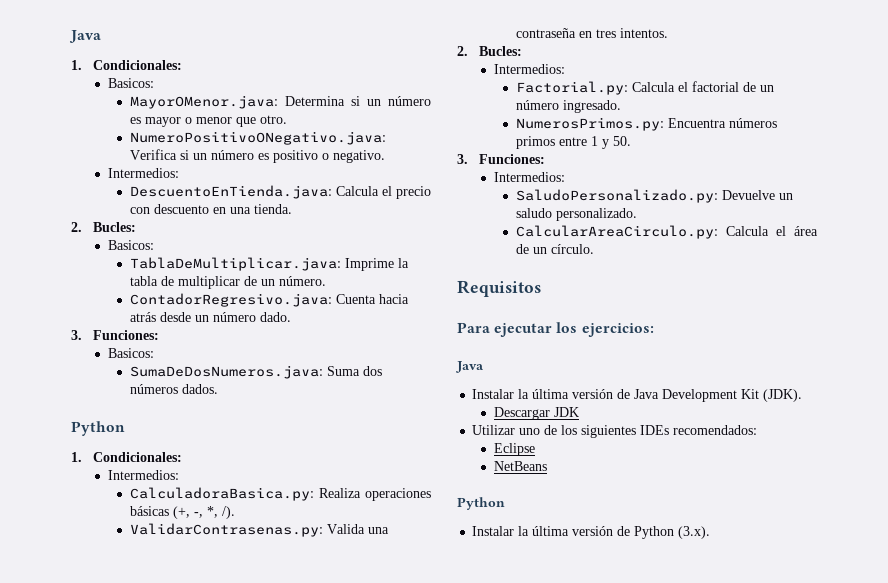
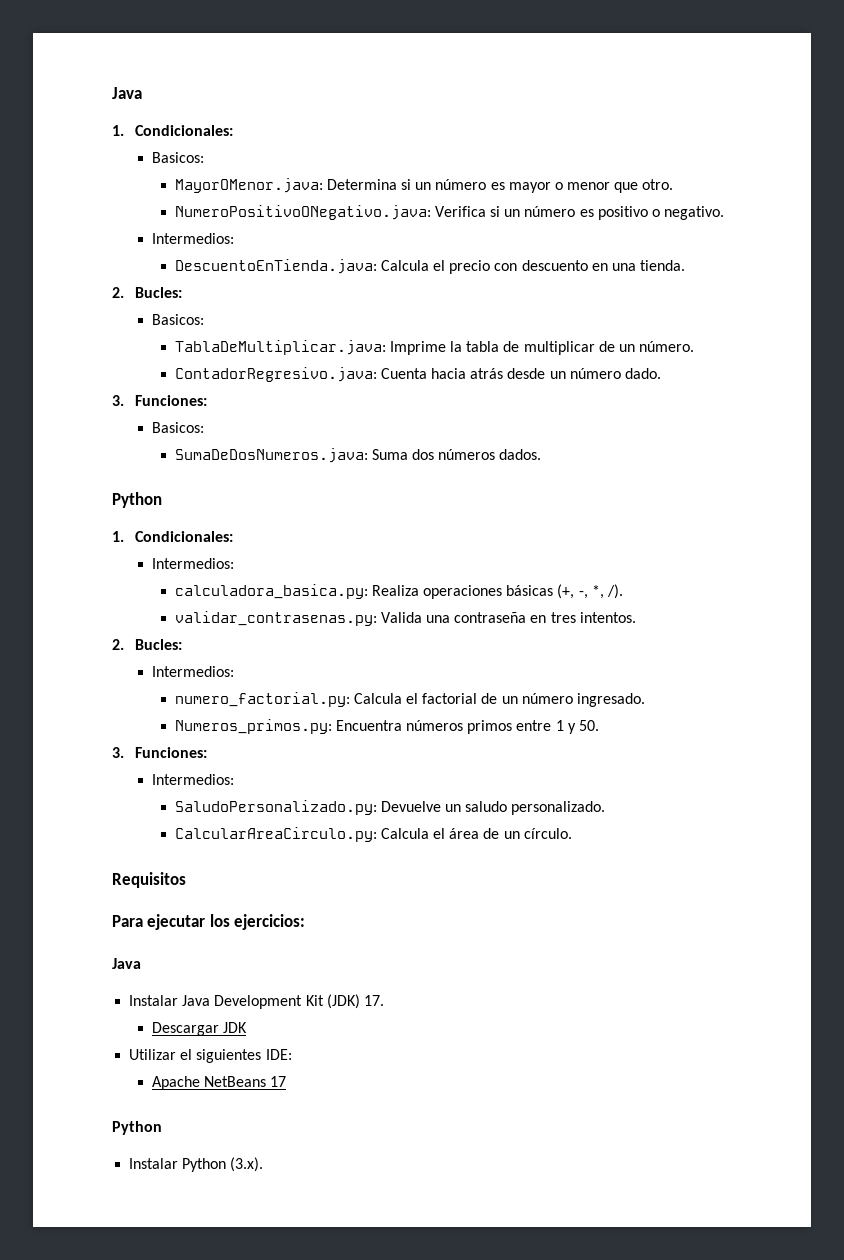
- CalculadoraBasica.py: Realiza operaciones básicas (+, -, *, /).
+ calculadora_basica.py: Realiza operaciones básicas (+, -, *, /).
- ValidarContrasenas.py: Valida una contraseña en tres intentos.
+ validar_contrasenas.py: Valida una contraseña en tres intentos.
- Factorial.py: Calcula el factorial de un número ingresado.
+ numero_factorial.py: Calcula el factorial de un número ingresado.
- NumerosPrimos.py: Encuentra números primos entre 1 y 50.
+ Numeros_primos.py: Encuentra números primos entre 1 y 50.
- Instalar la última versión de Java Development Kit (JDK).
+ Instalar Java Development Kit (JDK) 17.
- Utilizar uno de los siguientes IDEs recomendados:
- Eclipse
- NetBeans
+ Utilizar el siguientes IDE:
+ Apache NetBeans 17
- Instalar la última versión de Python (3.x).
+ Instalar Python (3.x).

